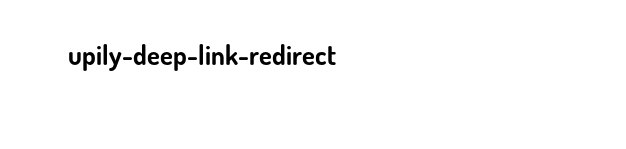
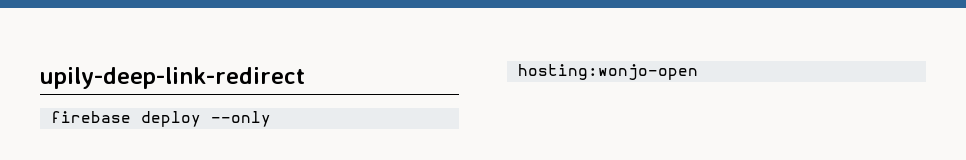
+ firebase deploy --only hosting:wonjo-open

